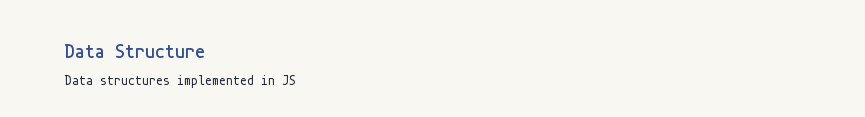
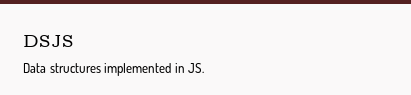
- Data Structure
+ DSJS
- Data structures implemented in JS
+ Data structures implemented in JS.

